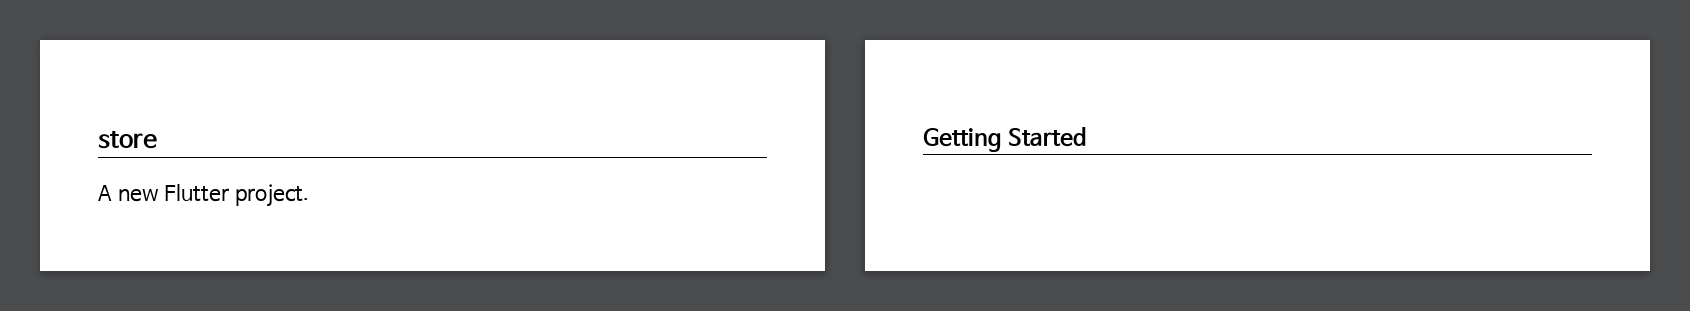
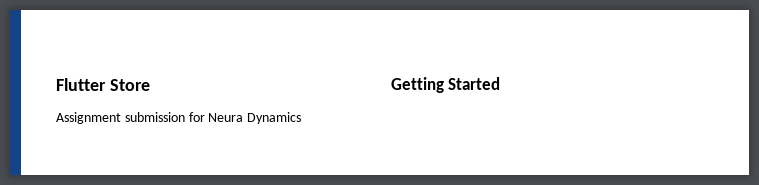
- store
- A new Flutter project.
+ Flutter Store
+ Assignment submission for Neura Dynamics

